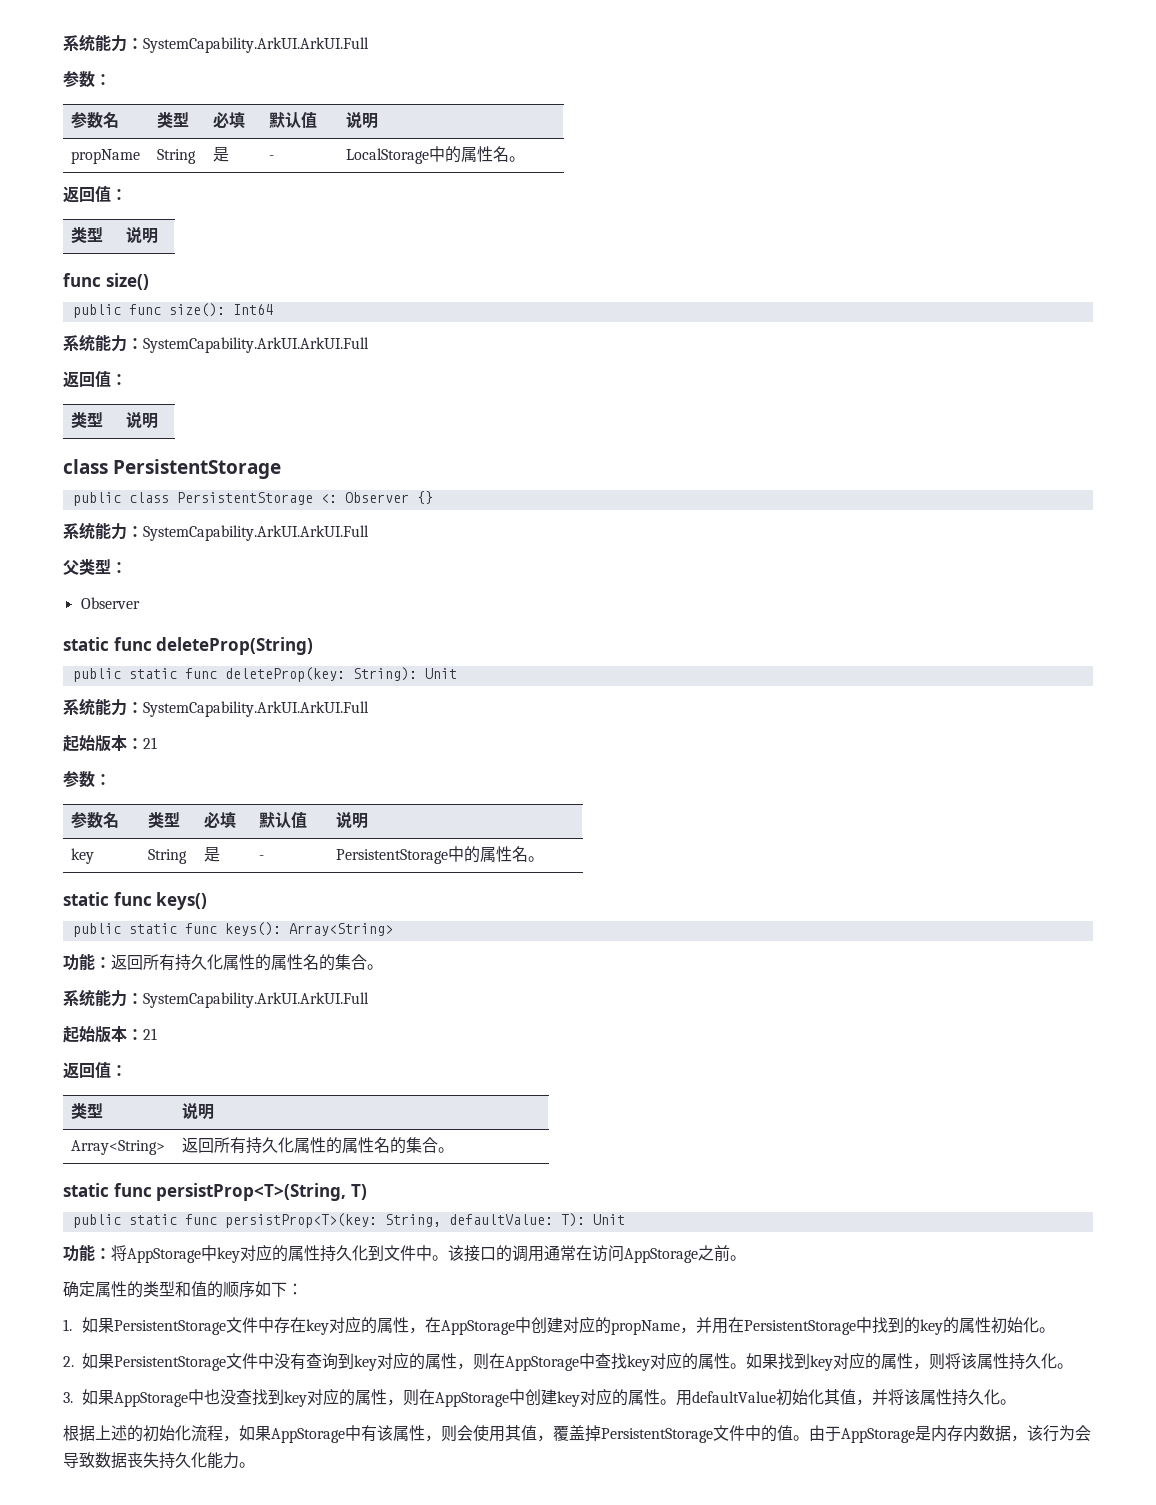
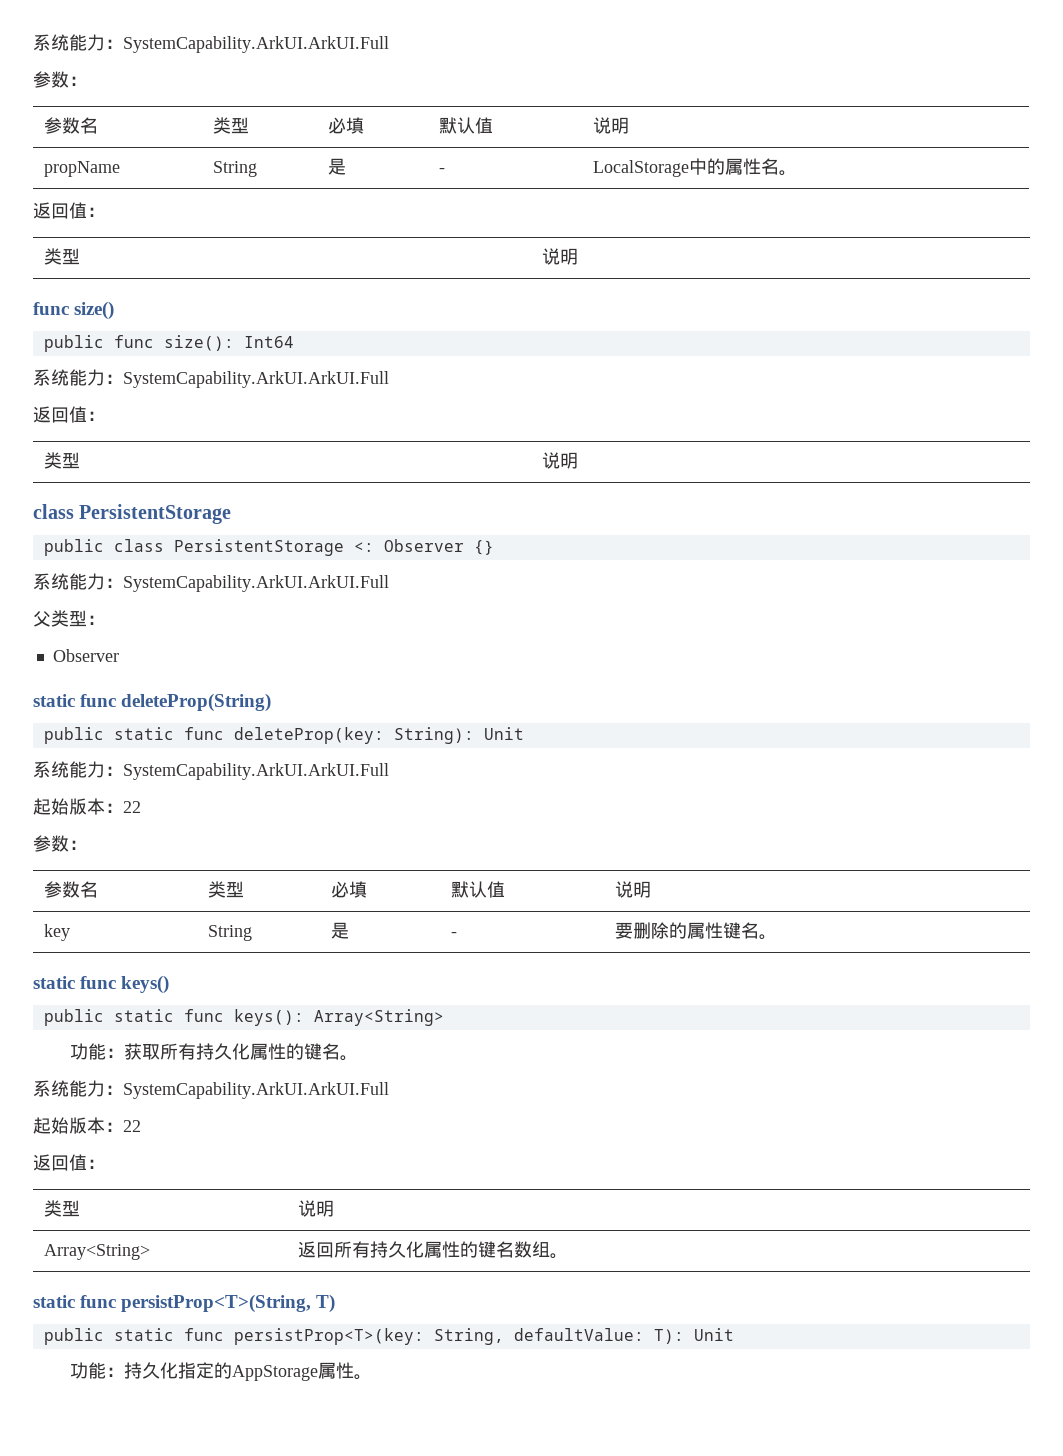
  public static func deleteProp(key: String): Unit
  系统能力：SystemCapability.ArkUI.ArkUI.Full
- 起始版本：21
+ 起始版本：22
- key | String | 是 | - | PersistentStorage中的属性名。
+ key | String | 是 | - | 要删除的属性键名。
- 功能：返回所有持久化属性的属性名的集合。
+ 功能：获取所有持久化属性的键名。
  系统能力：SystemCapability.ArkUI.ArkUI.Full
- 起始版本：21
+ 起始版本：22
- Array<String> | 返回所有持久化属性的属性名的集合。
+ Array<String> | 返回所有持久化属性的键名数组。
- 功能：将AppStorage中key对应的属性持久化到文件中。该接口的调用通常在访问AppStorage之前。
- 确定属性的类型和值的顺序如下：
- 1.如果PersistentStorage文件中存在key对应的属性，在AppStorage中创建对应的propName，并用在PersistentStorage中找到的key的属性初始化。
- 2.如果PersistentStorage文件中没有查询到key对应的属性，则在AppStorage中查找key对应的属性。如果找到key对应的属性，则将该属性持久化。
- 3.如果AppStorage中也没查找到key对应的属性，则在AppStorage中创建key对应的属性。用defaultValue初始化其值，并将该属性持久化。
- 根据上述的初始化流程，如果AppStorage中有该属性，则会使用其值，覆盖掉PersistentStorage文件中的值。由于AppStorage是内存内数据，该行为会导致数据丧失持久化能力。
+ 功能：持久化指定的AppStorage属性。

